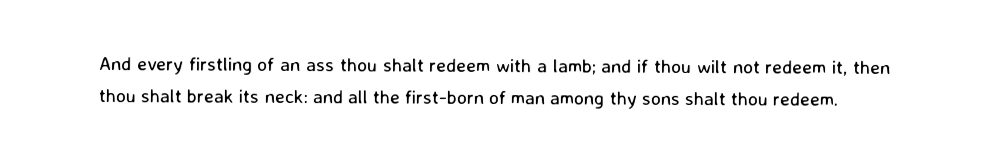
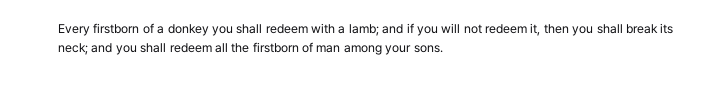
- And every firstling of an ass thou shalt redeem with a lamb; and if thou wilt not redeem it, then thou shalt break its neck: and all the first-born of man among thy sons shalt thou redeem.
+ Every firstborn of a donkey you shall redeem with a lamb; and if you will not redeem it, then you shall break its neck; and you shall redeem all the firstborn of man among your sons.

